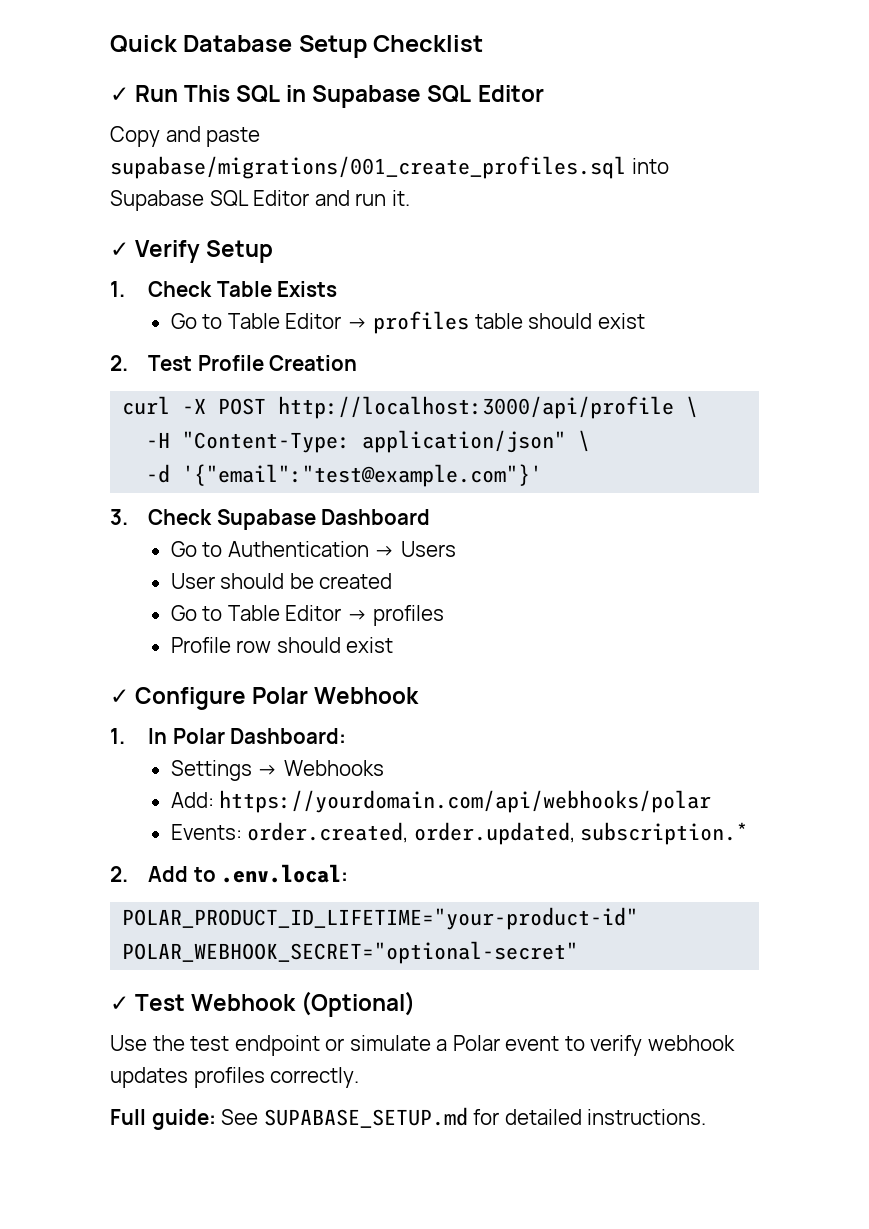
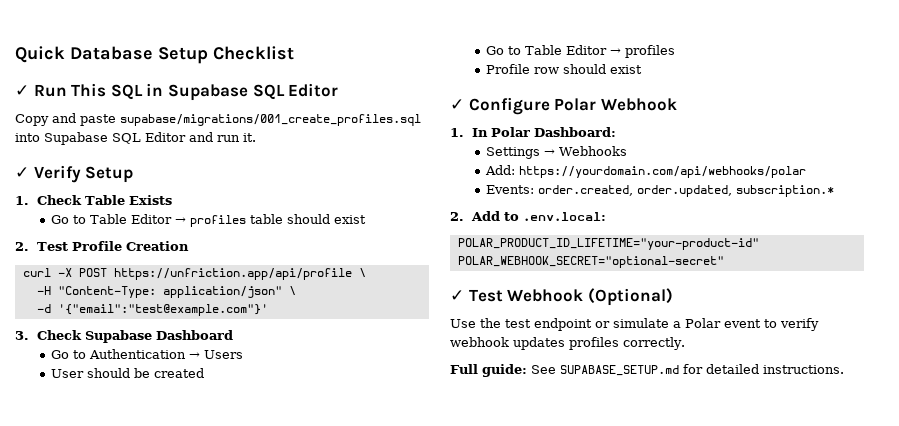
- curl -X POST http://localhost:3000/api/profile \
+ curl -X POST https://unfriction.app/api/profile \

